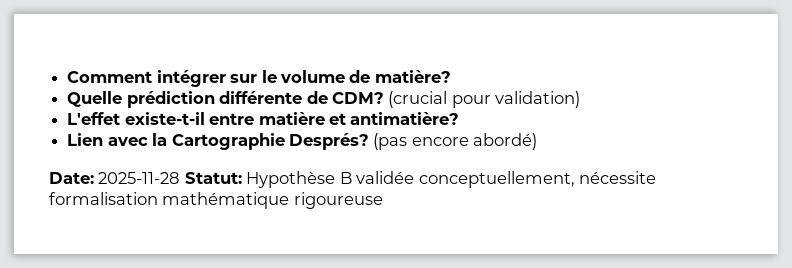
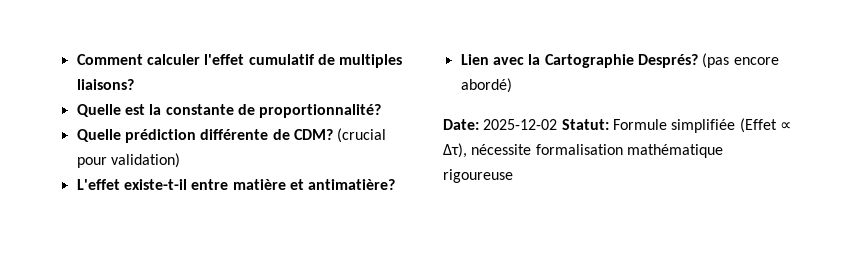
- Comment intégrer sur le volume de matière?
+ Comment calculer l'effet cumulatif de multiples liaisons?
+ Quelle est la constante de proportionnalité?
- Date: 2025-11-28 Statut: Hypothèse B validée conceptuellement, nécessite formalisation mathématique rigoureuse
+ Date: 2025-12-02 Statut: Formule simplifiée (Effet ∝ Δτ), nécessite formalisation mathématique rigoureuse

